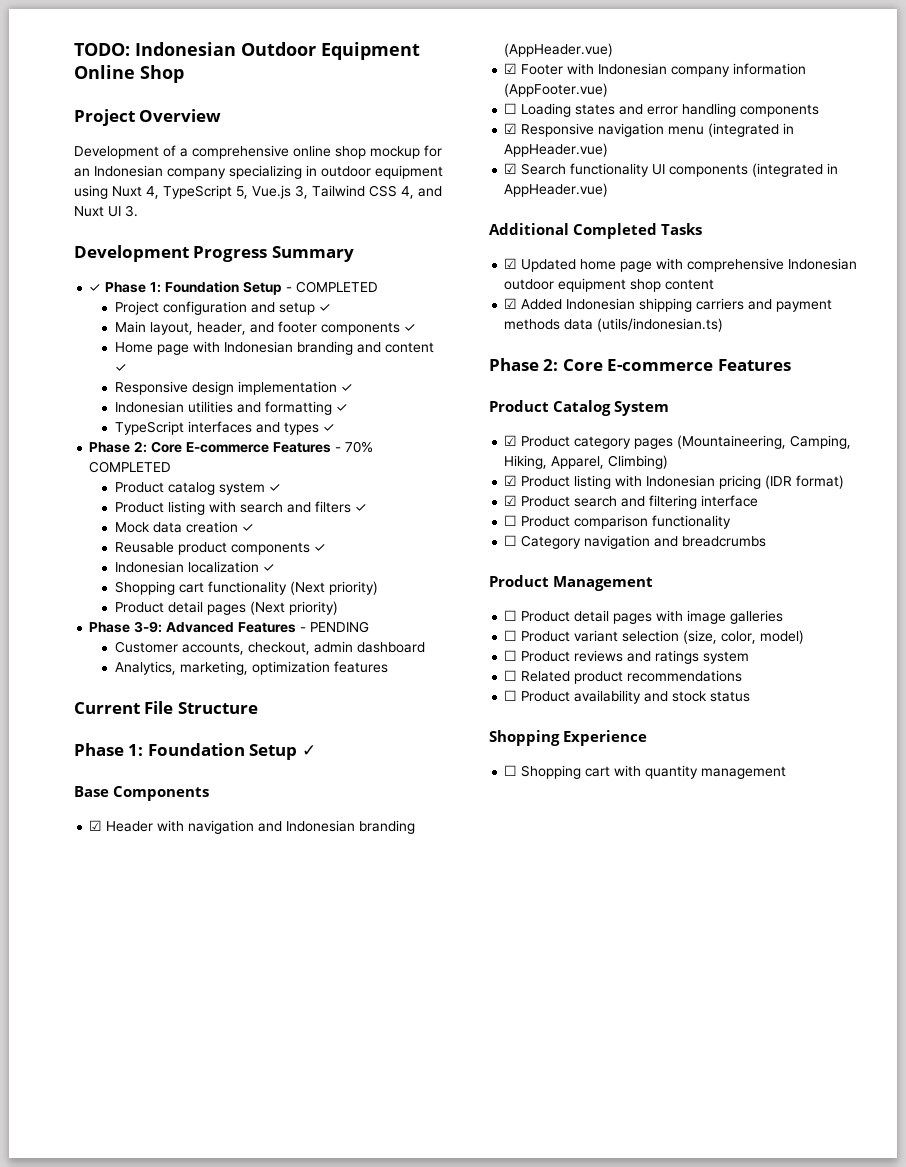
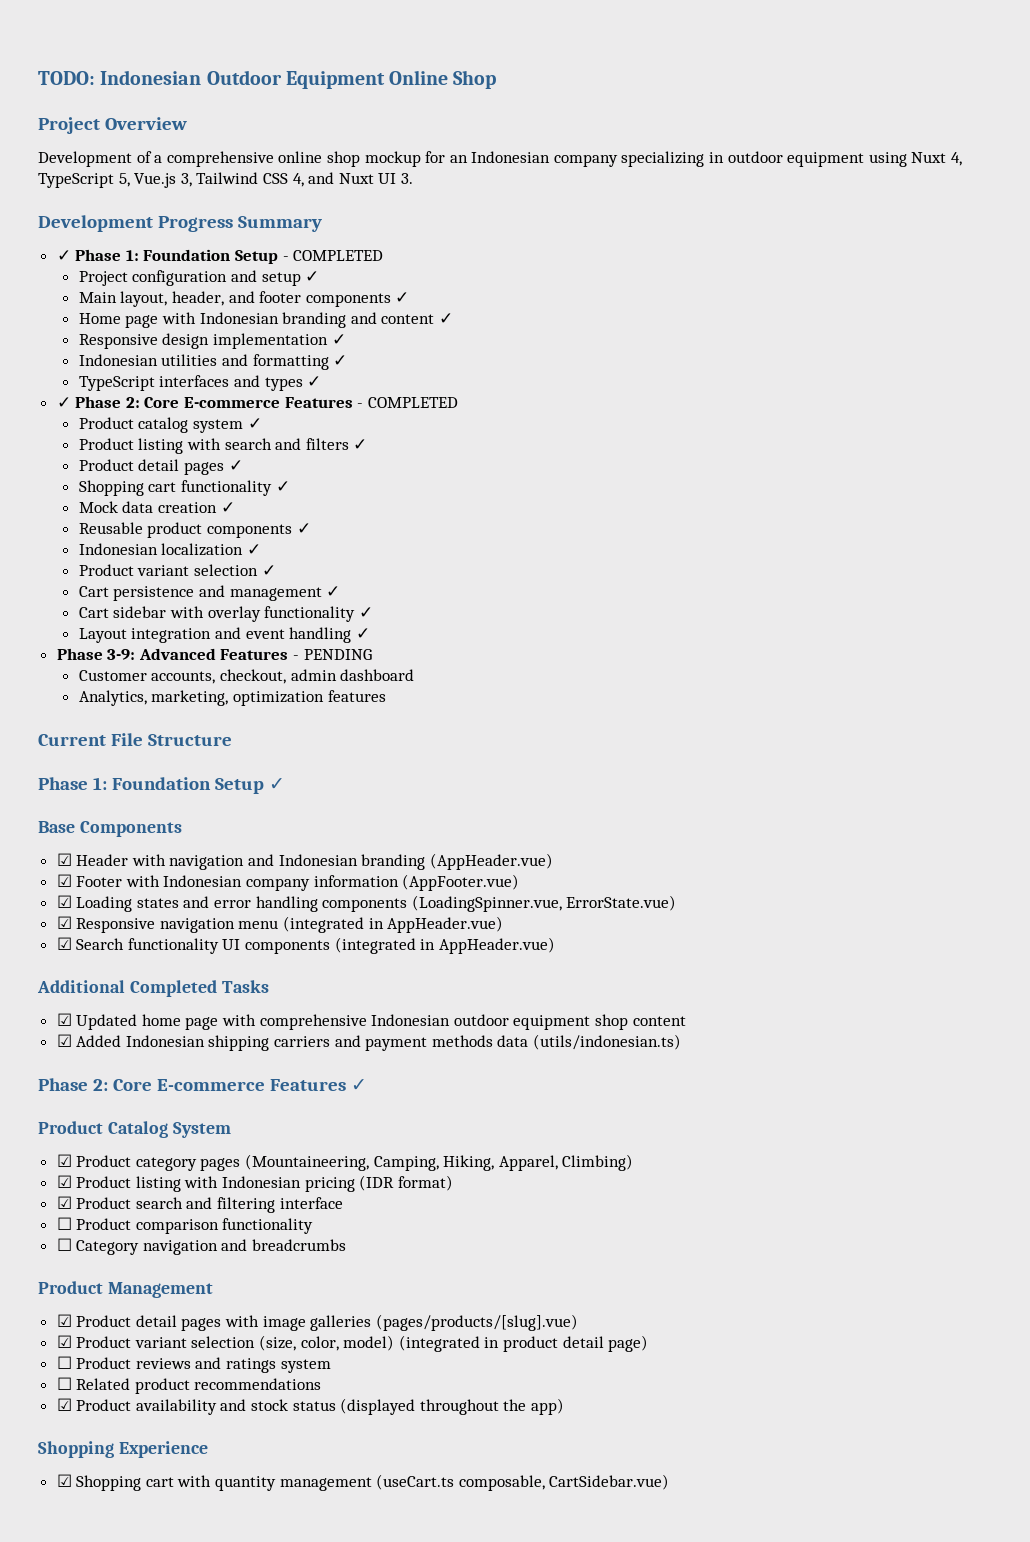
- Phase 2: Core E-commerce Features - 70% COMPLETED
+ ✓ Phase 2: Core E-commerce Features - COMPLETED
+ Product detail pages ✓
+ Shopping cart functionality ✓
- Shopping cart functionality (Next priority)
- Product detail pages (Next priority)
+ Product variant selection ✓
+ Cart persistence and management ✓
+ Cart sidebar with overlay functionality ✓
+ Layout integration and event handling ✓
- ☐ Loading states and error handling components
+ ☑ Loading states and error handling components (LoadingSpinner.vue, ErrorState.vue)
  ☑ Added Indonesian shipping carriers and payment methods data (utils/indonesian.ts)
- Phase 2: Core E-commerce Features
+ Phase 2: Core E-commerce Features ✓
- ☐ Product detail pages with image galleries
- ☐ Product variant selection (size, color, model)
+ ☑ Product detail pages with image galleries (pages/products/[slug].vue)
+ ☑ Product variant selection (size, color, model) (integrated in product detail page)
- ☐ Product availability and stock status
+ ☑ Product availability and stock status (displayed throughout the app)
- ☐ Shopping cart with quantity management
+ ☑ Shopping cart with quantity management (useCart.ts composable, CartSidebar.vue)

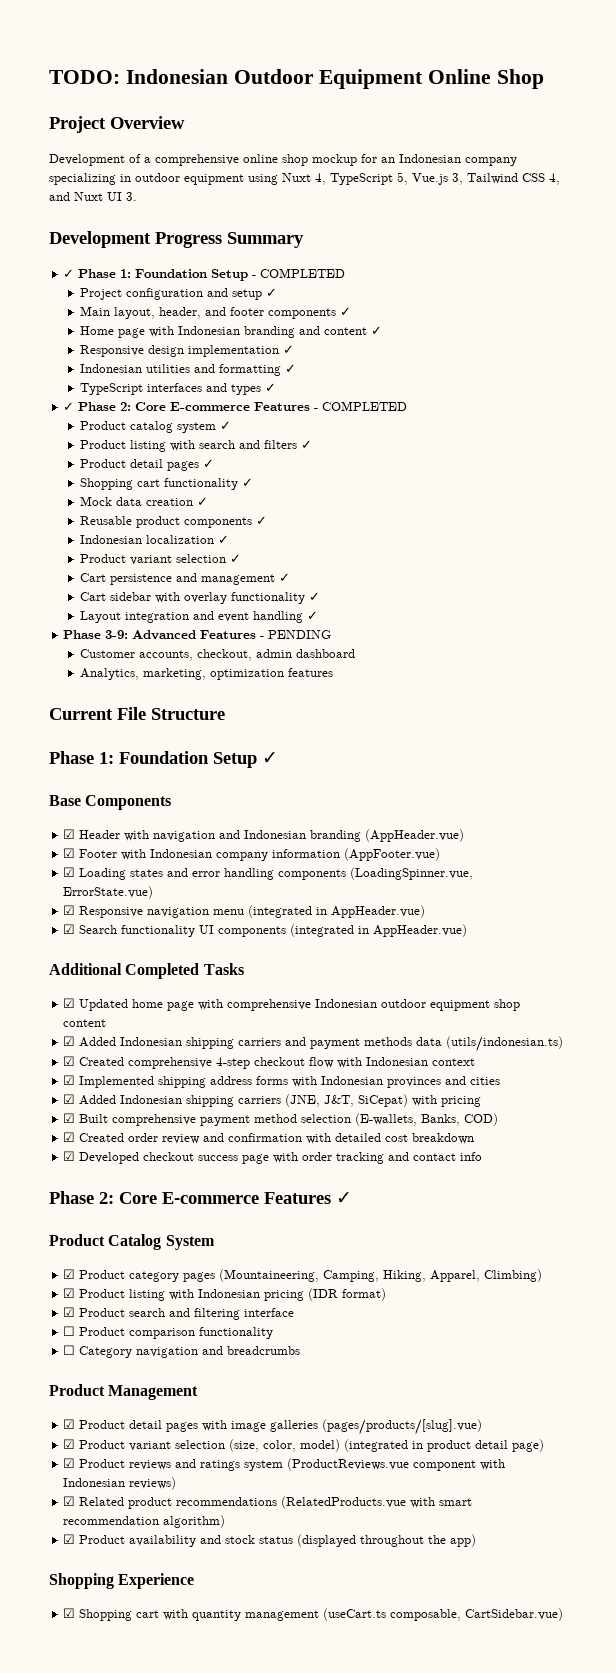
+ ☑ Created comprehensive 4-step checkout flow with Indonesian context
+ ☑ Implemented shipping address forms with Indonesian provinces and cities
+ ☑ Added Indonesian shipping carriers (JNE, J&T, SiCepat) with pricing
+ ☑ Built comprehensive payment method selection (E-wallets, Banks, COD)
+ ☑ Created order review and confirmation with detailed cost breakdown
+ ☑ Developed checkout success page with order tracking and contact info
- ☐ Product reviews and ratings system
- ☐ Related product recommendations
+ ☑ Product reviews and ratings system (ProductReviews.vue component with Indonesian reviews)
+ ☑ Related product recommendations (RelatedProducts.vue with smart recommendation algorithm)

